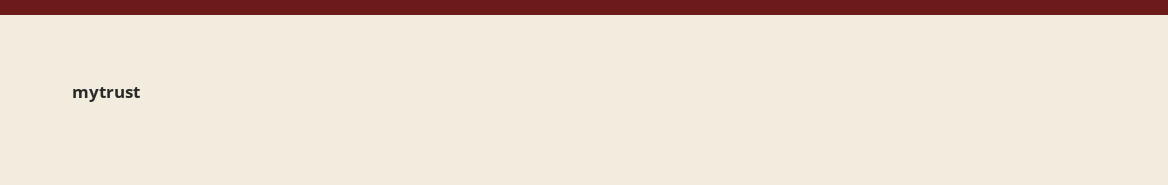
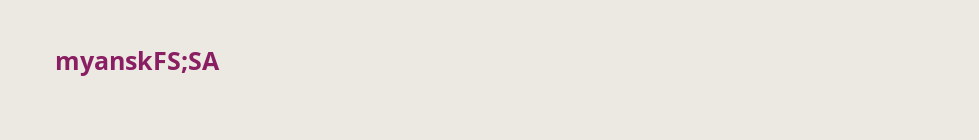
- mytrust
+ myanskFS;SA

